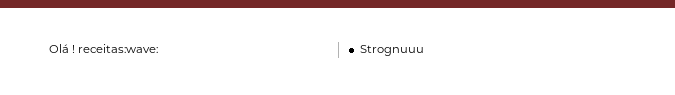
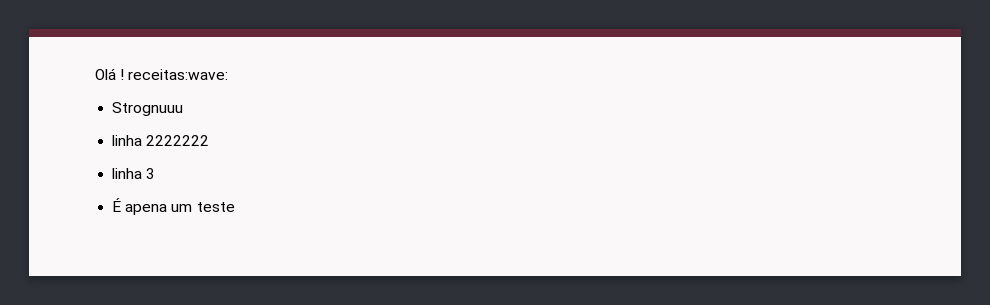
+ linha 2222222
+ linha 3
+ É apena um teste

